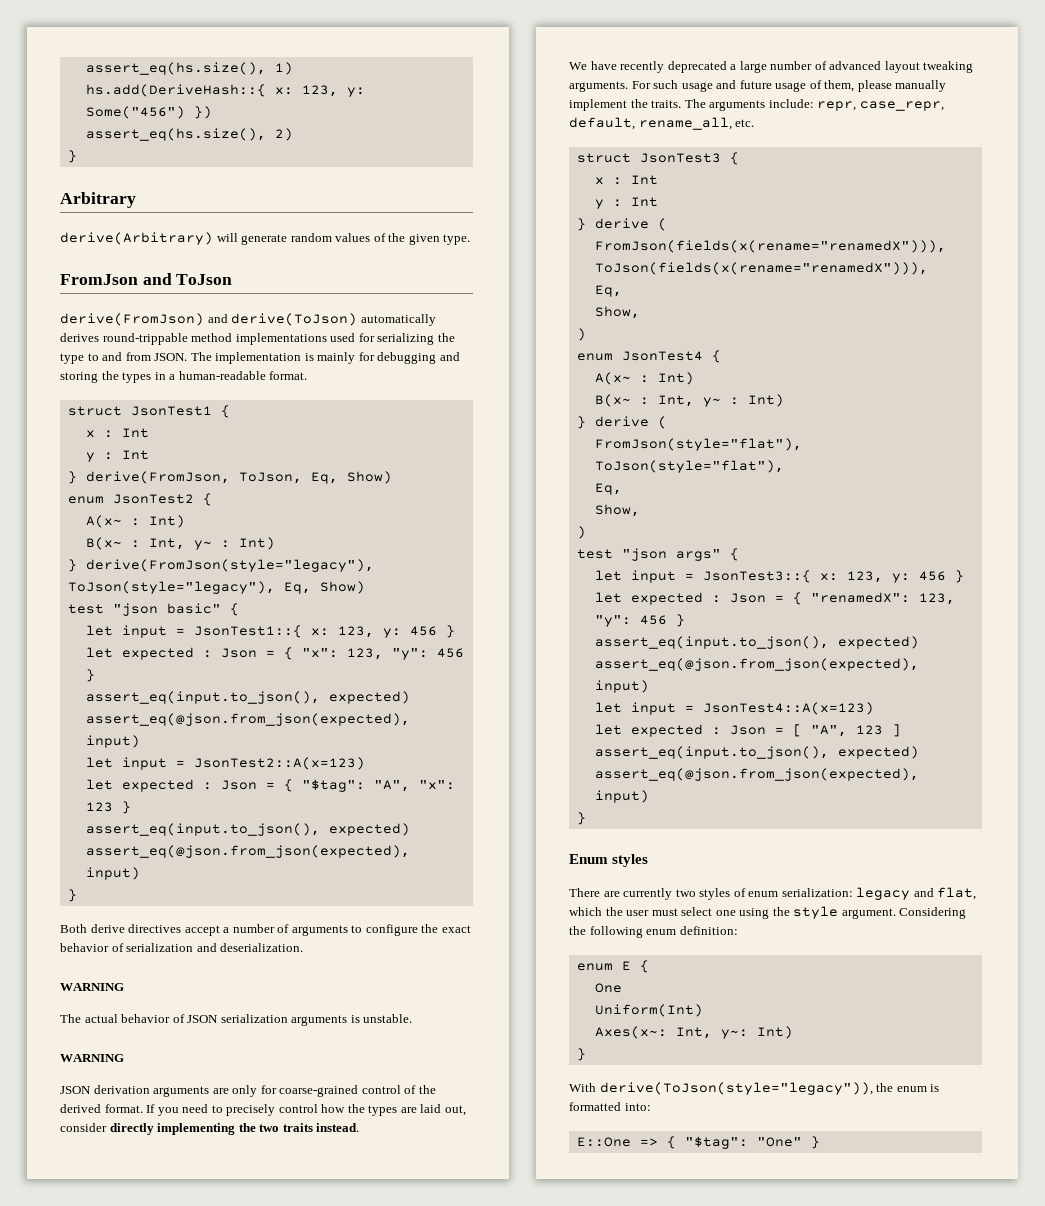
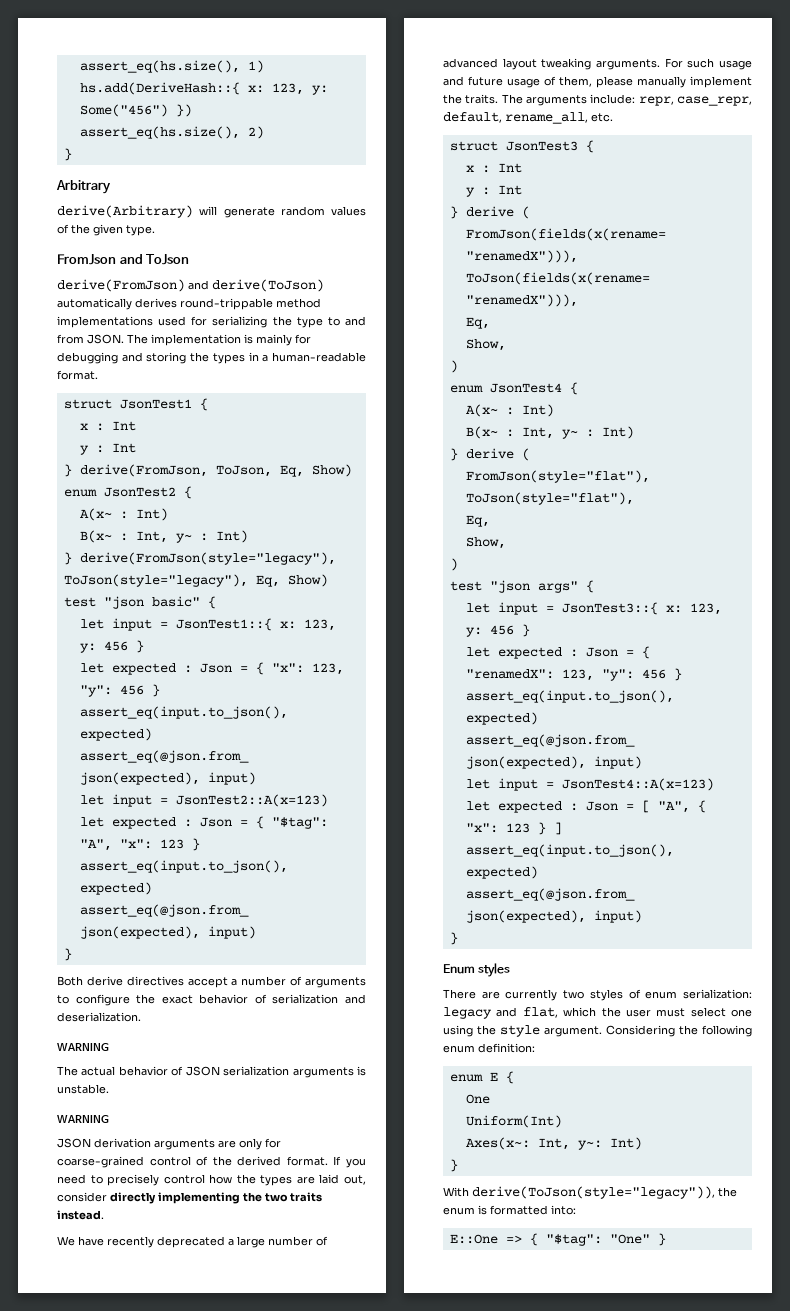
- let expected : Json = [ "A", 123 ]
+ let expected : Json = [ "A", { "x": 123 } ]

